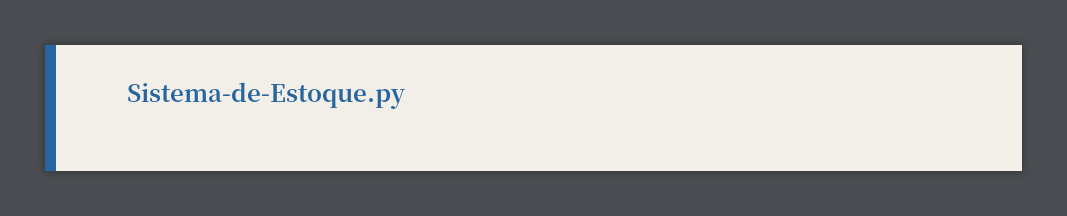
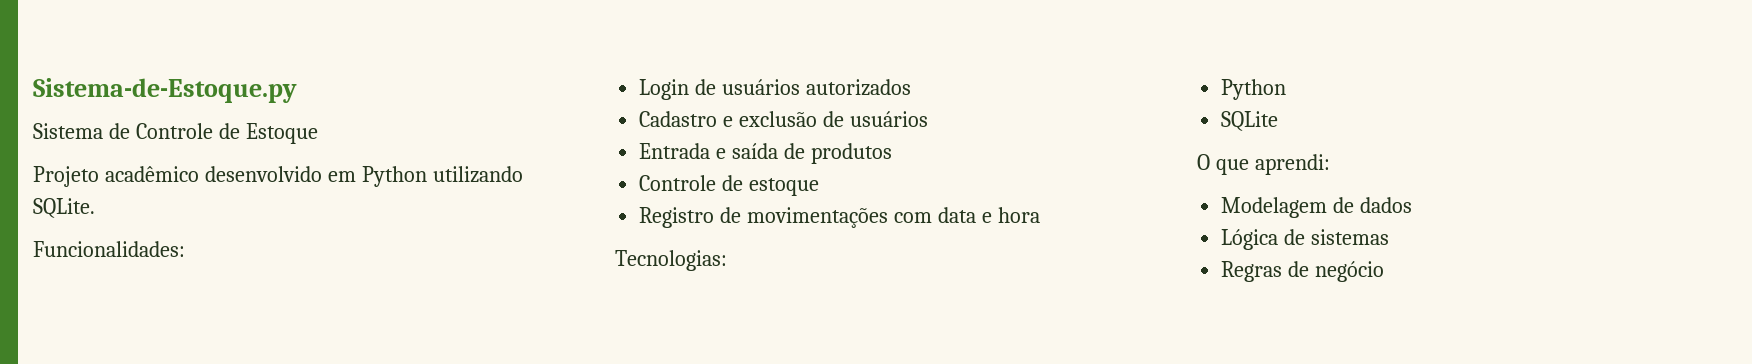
+ Sistema de Controle de Estoque
+ Projeto acadêmico desenvolvido em Python utilizando SQLite.
+ Funcionalidades:
+ Login de usuários autorizados
+ Cadastro e exclusão de usuários
+ Entrada e saída de produtos
+ Controle de estoque
+ Registro de movimentações com data e hora
+ Tecnologias:
+ Python
+ SQLite
+ O que aprendi:
+ Modelagem de dados
+ Lógica de sistemas
+ Regras de negócio

